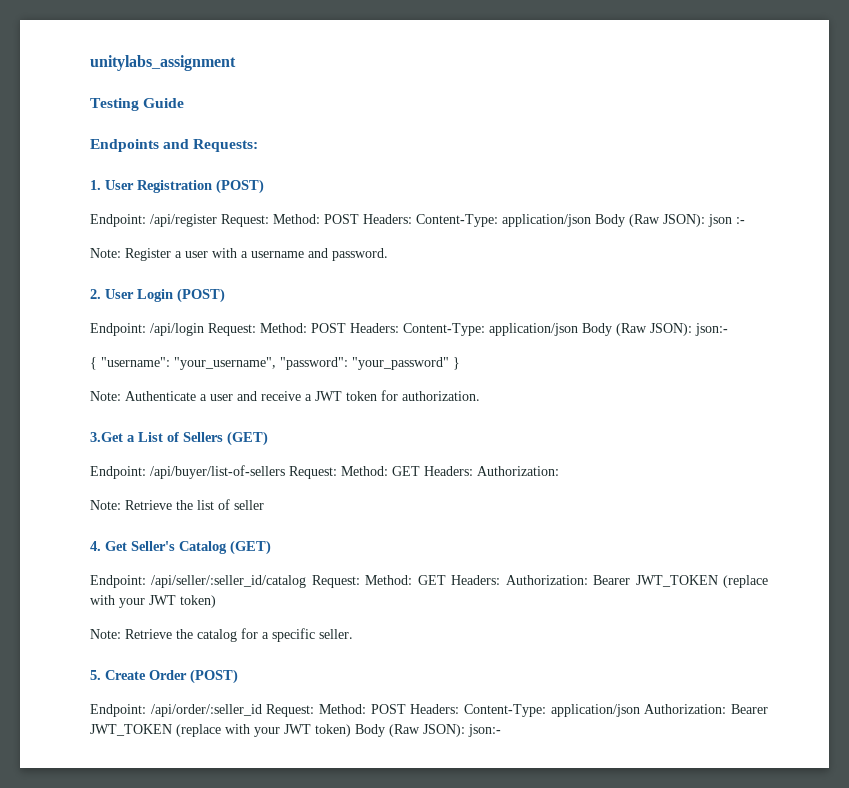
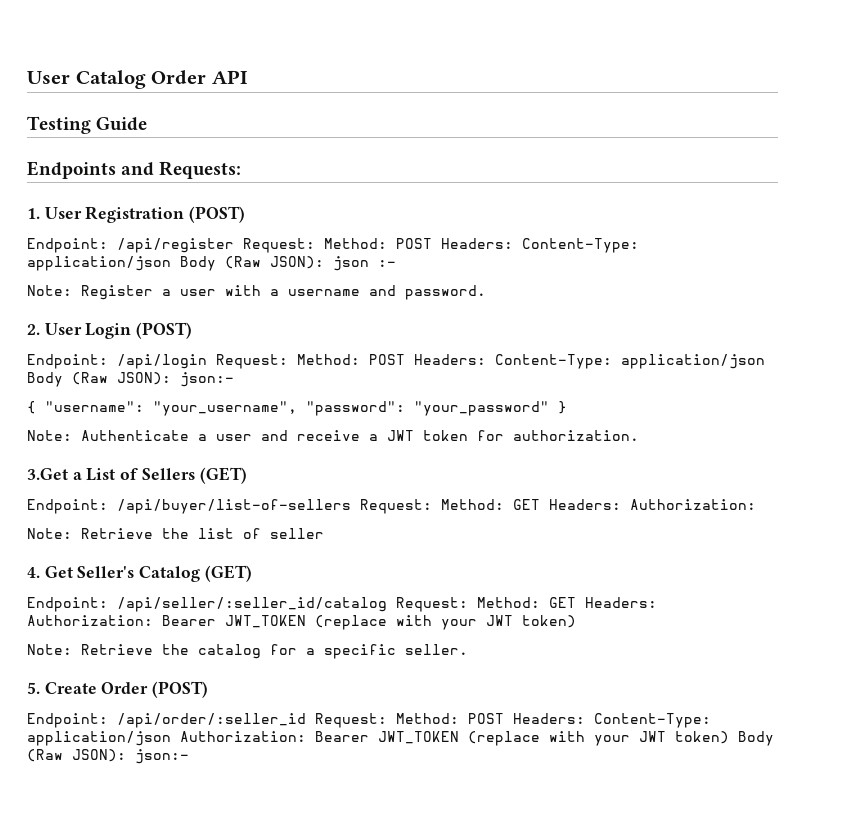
- unitylabs_assignment
+ User Catalog Order API

